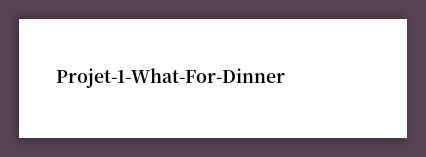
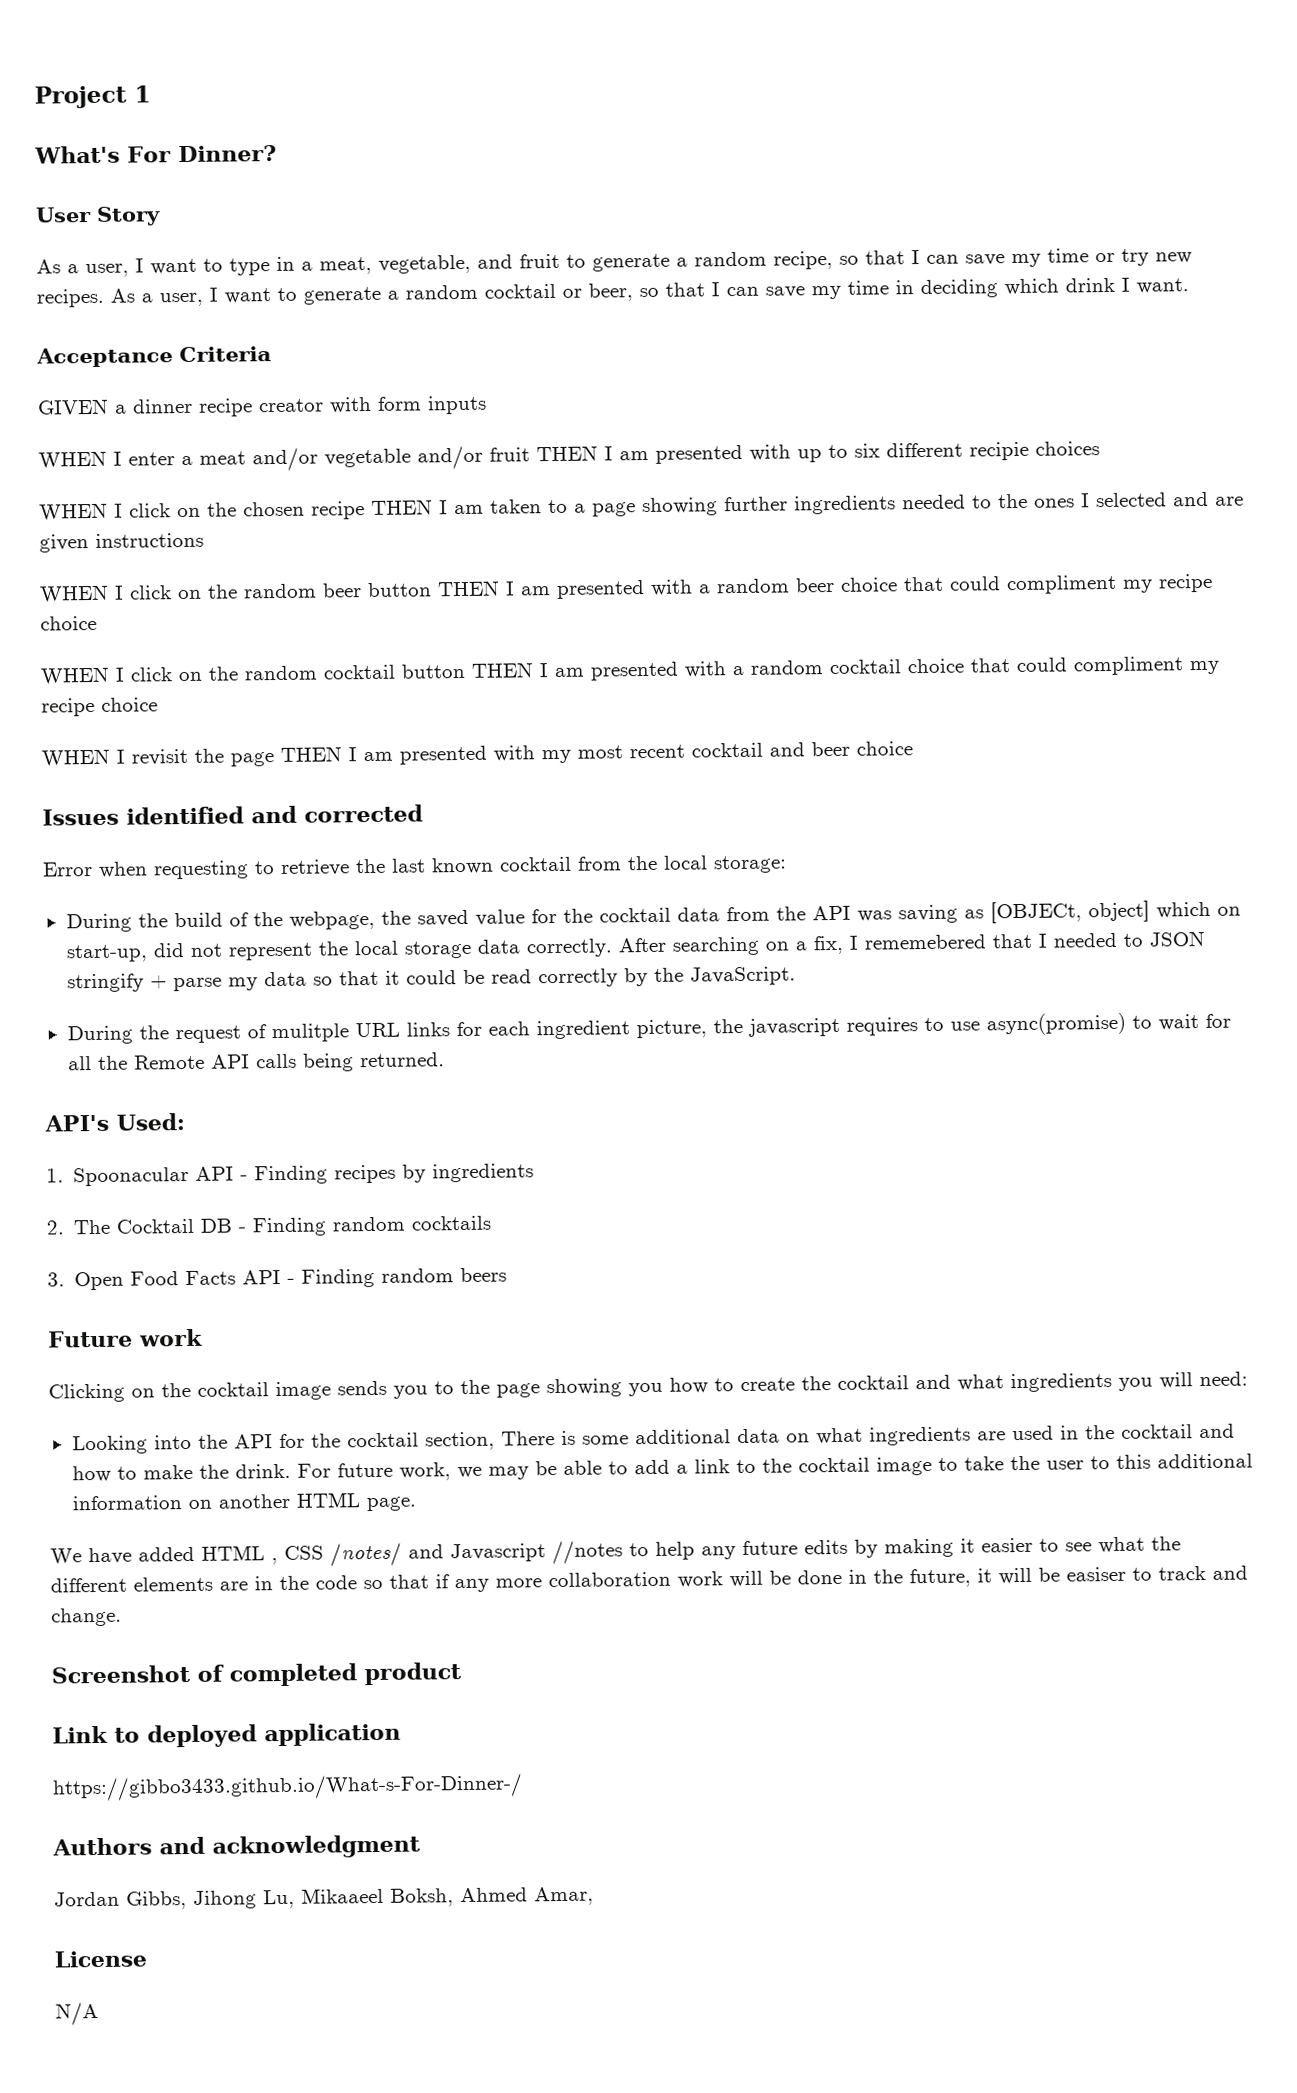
- Projet-1-What-For-Dinner
+ Project 1
+ What's For Dinner?
+ User Story
+ As a user, I want to type in a meat, vegetable, and fruit to generate a random recipe, so that I can save my time or try new recipes. As a user, I want to generate a random cocktail or beer, so that I can save my time in deciding which drink I want.
+ Acceptance Criteria
+ GIVEN a dinner recipe creator with form inputs
+ WHEN I enter a meat and/or vegetable and/or fruit THEN I am presented with up to six different recipie choices
+ WHEN I click on the chosen recipe THEN I am taken to a page showing further ingredients needed to the ones I selected and are given instructions
+ WHEN I click on the random beer button THEN I am presented with a random beer choice that could compliment my recipe choice
+ WHEN I click on the random cocktail button THEN I am presented with a random cocktail choice that could compliment my recipe choice
+ WHEN I revisit the page THEN I am presented with my most recent cocktail and beer choice
+ Issues identified and corrected
+ Error when requesting to retrieve the last known cocktail from the local storage:
+ During the build of the webpage, the saved value for the cocktail data from the API was saving as [OBJECt, object] which on start-up, did not represent the local storage data correctly. After searching on a fix, I rememebered that I needed to JSON stringify + parse my data so that it could be read correctly by the JavaScript.
+ During the request of mulitple URL links for each ingredient picture, the javascript requires to use async(promise) to wait for all the Remote API calls being returned.
+ API's Used:
+ 1. Spoonacular API - Finding recipes by ingredients
+ 2. The Cocktail DB - Finding random cocktails
+ 3. Open Food Facts API - Finding random beers
+ Future work
+ Clicking on the cocktail image sends you to the page showing you how to create the cocktail and what ingredients you will need:
+ Looking into the API for the cocktail section, There is some additional data on what ingredients are used in the cocktail and how to make the drink. For future work, we may be able to add a link to the cocktail image to take the user to this additional information on another HTML page.
+ We have added HTML , CSS /notes/ and Javascript //notes to help any future edits by making it easier to see what the different elements are in the code so that if any more collaboration work will be done in the future, it will be easiser to track and change.
+ Screenshot of completed product
+ Link to deployed application
+ https://gibbo3433.github.io/What-s-For-Dinner-/
+ Authors and acknowledgment
+ Jordan Gibbs, Jihong Lu, Mikaaeel Boksh, Ahmed Amar,
+ License
+ N/A

